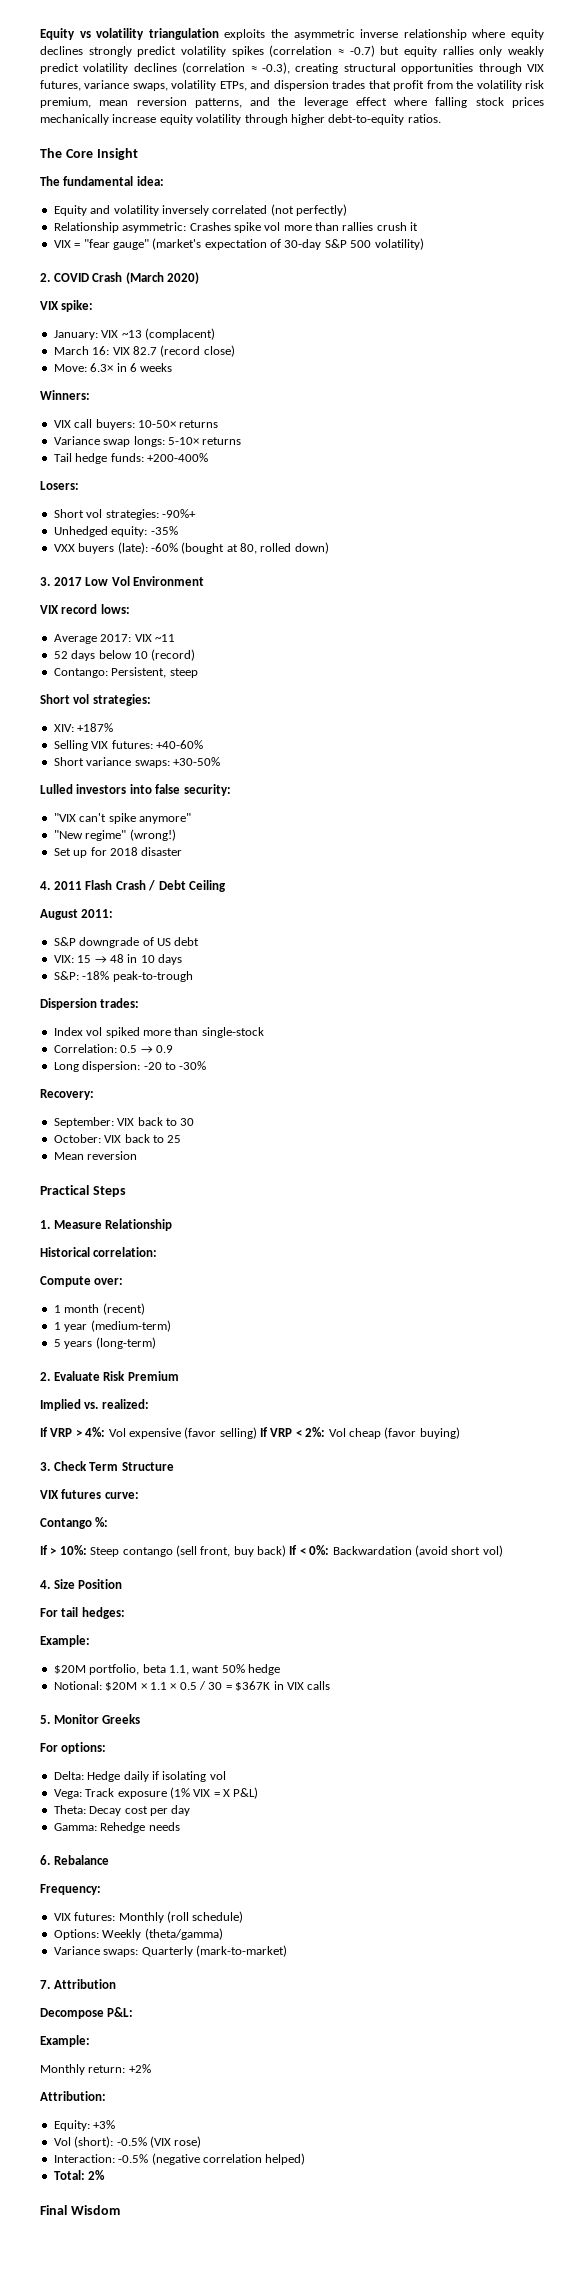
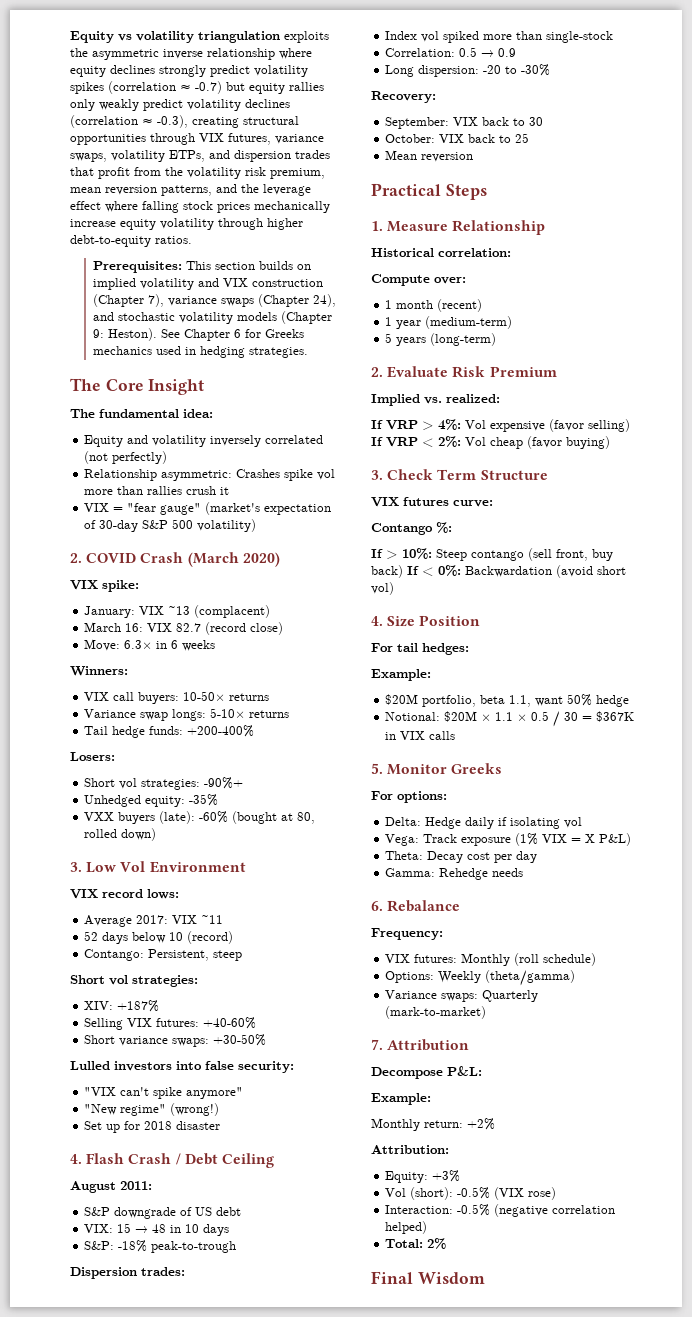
+ Prerequisites: This section builds on implied volatility and VIX construction (Chapter 7), variance swaps (Chapter 24), and stochastic volatility models (Chapter 9: Heston). See Chapter 6 for Greeks mechanics used in hedging strategies.
- 3. 2017 Low Vol Environment
+ 3. Low Vol Environment
- 4. 2011 Flash Crash / Debt Ceiling
+ 4. Flash Crash / Debt Ceiling

